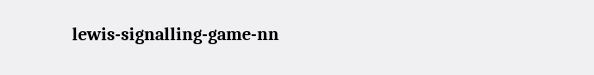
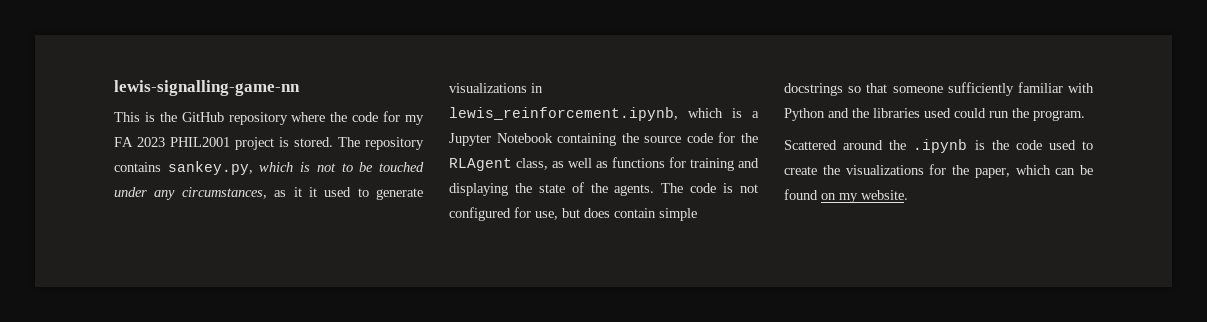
+ This is the GitHub repository where the code for my FA 2023 PHIL2001 project is stored. The repository contains sankey.py, which is not to be touched under any circumstances, as it it used to generate visualizations in lewis_reinforcement.ipynb, which is a Jupyter Notebook containing the source code for the RLAgent class, as well as functions for training and displaying the state of the agents. The code is not configured for use, but does contain simple docstrings so that someone sufficiently familiar with Python and the libraries used could run the program.
+ Scattered around the .ipynb is the code used to create the visualizations for the paper, which can be found on my website.

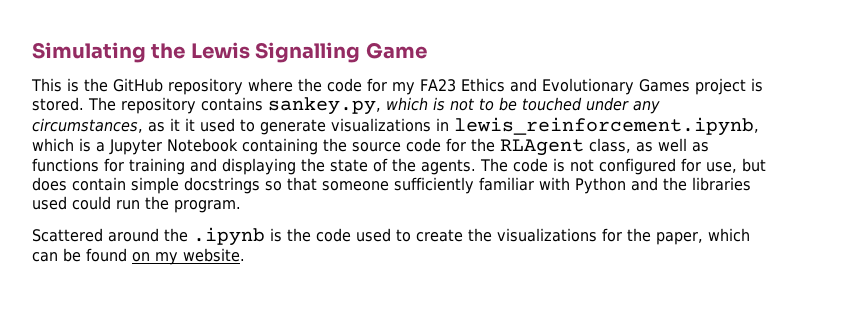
- lewis-signalling-game-nn
+ Simulating the Lewis Signalling Game
- This is the GitHub repository where the code for my FA 2023 PHIL2001 project is stored.
+ This is the GitHub repository where the code for my FA23 Ethics and Evolutionary Games project is stored.

